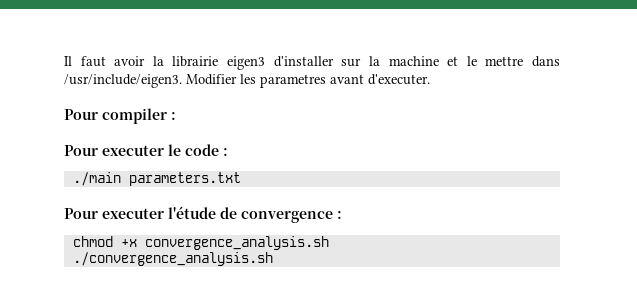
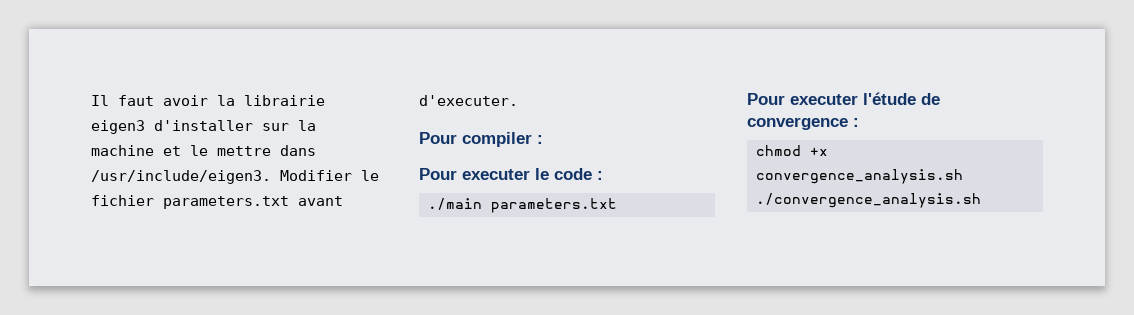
- Modifier les parametres avant d'executer.
+ Modifier le fichier parameters.txt avant d'executer.

